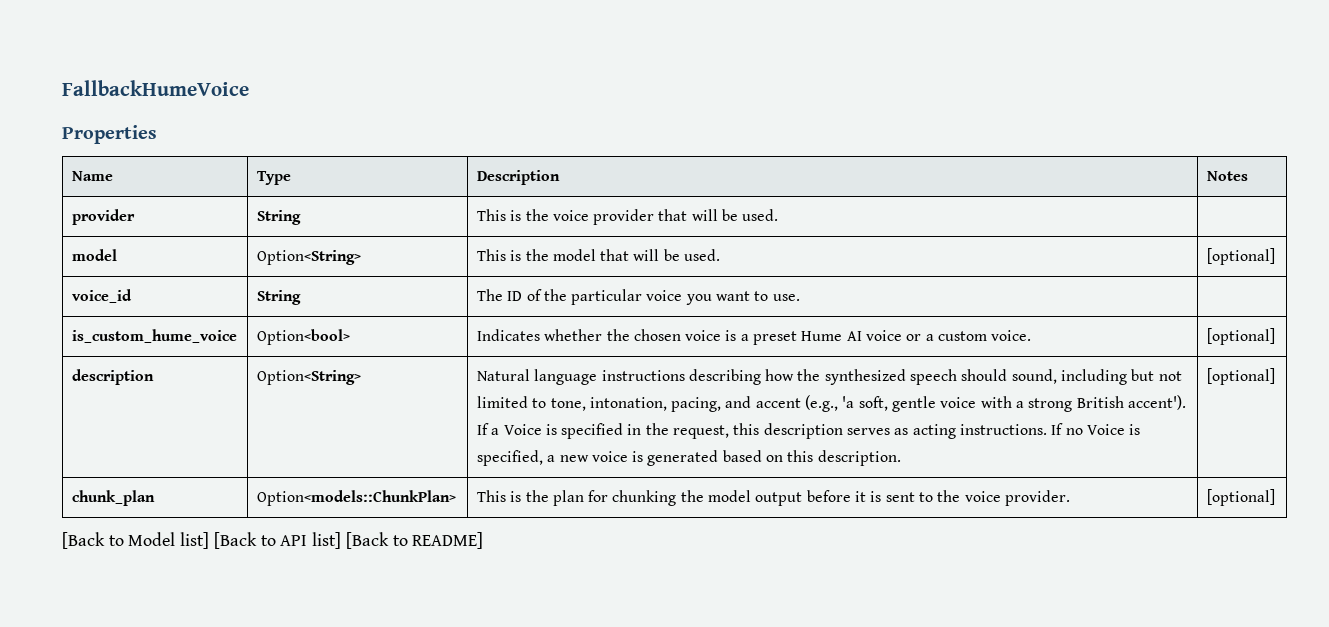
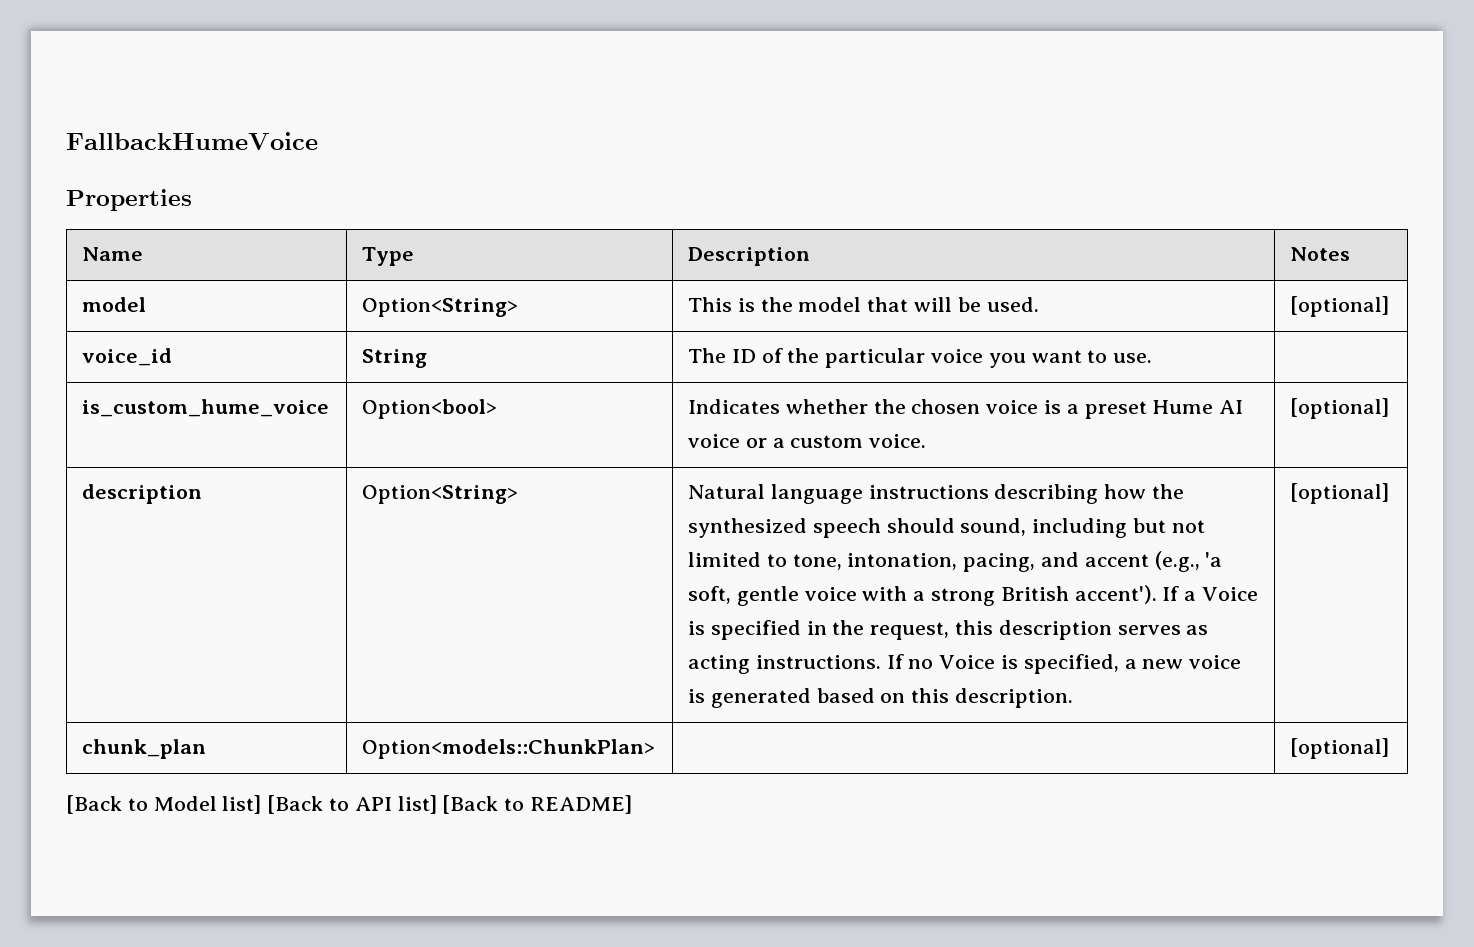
- provider | String | This is the voice provider that will be used. |
- chunk_plan | Option<models::ChunkPlan> | This is the plan for chunking the model output before it is sent to the voice provider. | [optional]
+ chunk_plan | Option<models::ChunkPlan> | | [optional]

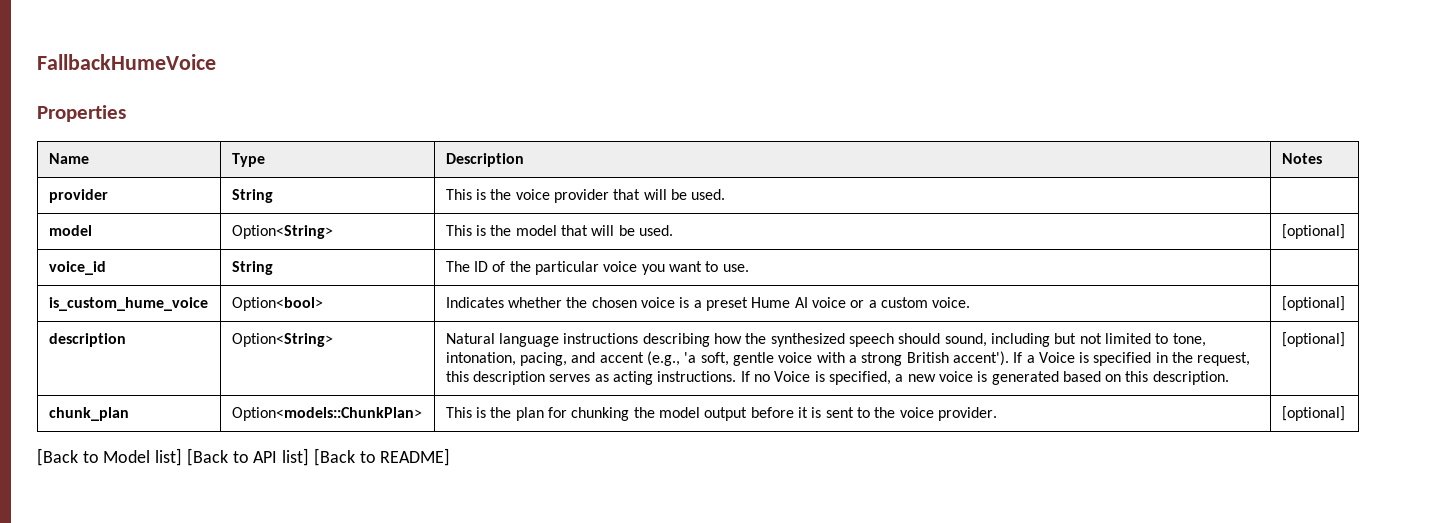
+ provider | String | This is the voice provider that will be used. |
- chunk_plan | Option<models::ChunkPlan> | | [optional]
+ chunk_plan | Option<models::ChunkPlan> | This is the plan for chunking the model output before it is sent to the voice provider. | [optional]

